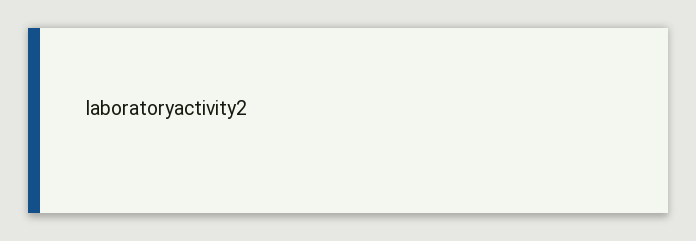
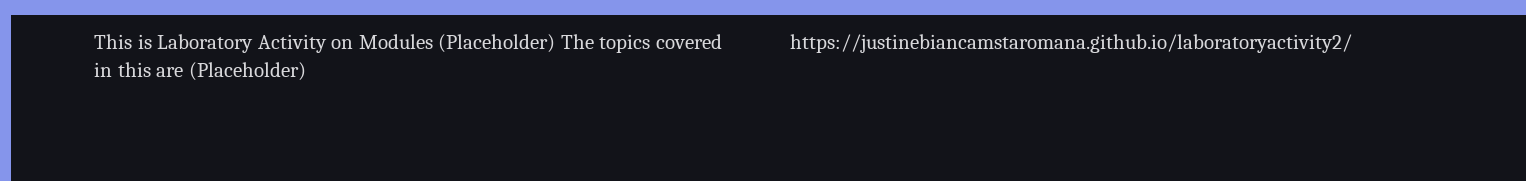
- laboratoryactivity2
+ This is Laboratory Activity on Modules (Placeholder) The topics covered in this are (Placeholder) https://justinebiancamstaromana.github.io/laboratoryactivity2/

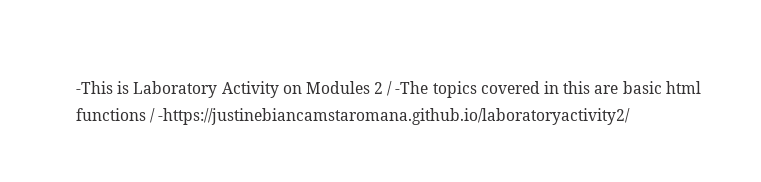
- This is Laboratory Activity on Modules (Placeholder) The topics covered in this are (Placeholder) https://justinebiancamstaromana.github.io/laboratoryactivity2/
+ -This is Laboratory Activity on Modules 2 / -The topics covered in this are basic html functions / -https://justinebiancamstaromana.github.io/laboratoryactivity2/

